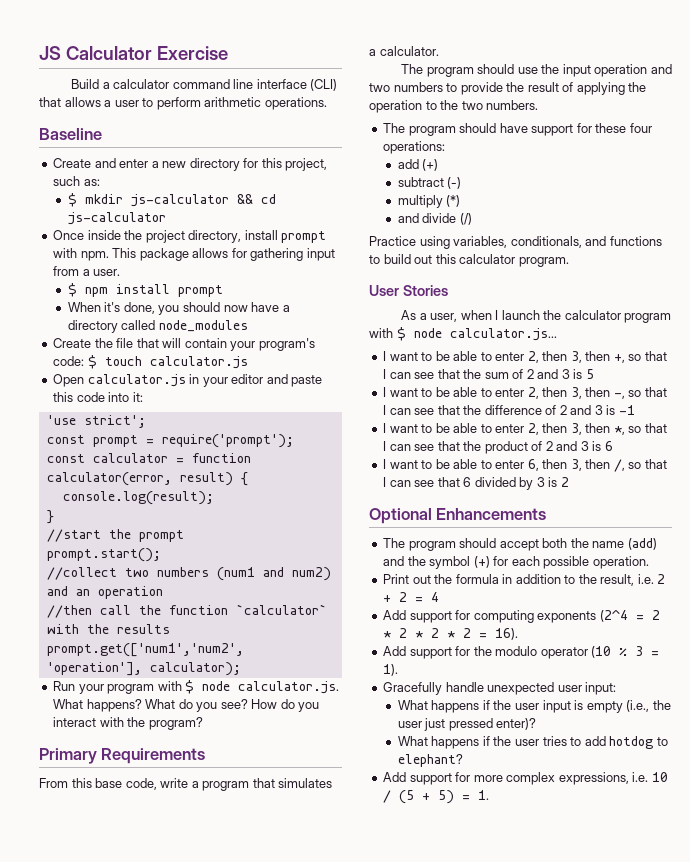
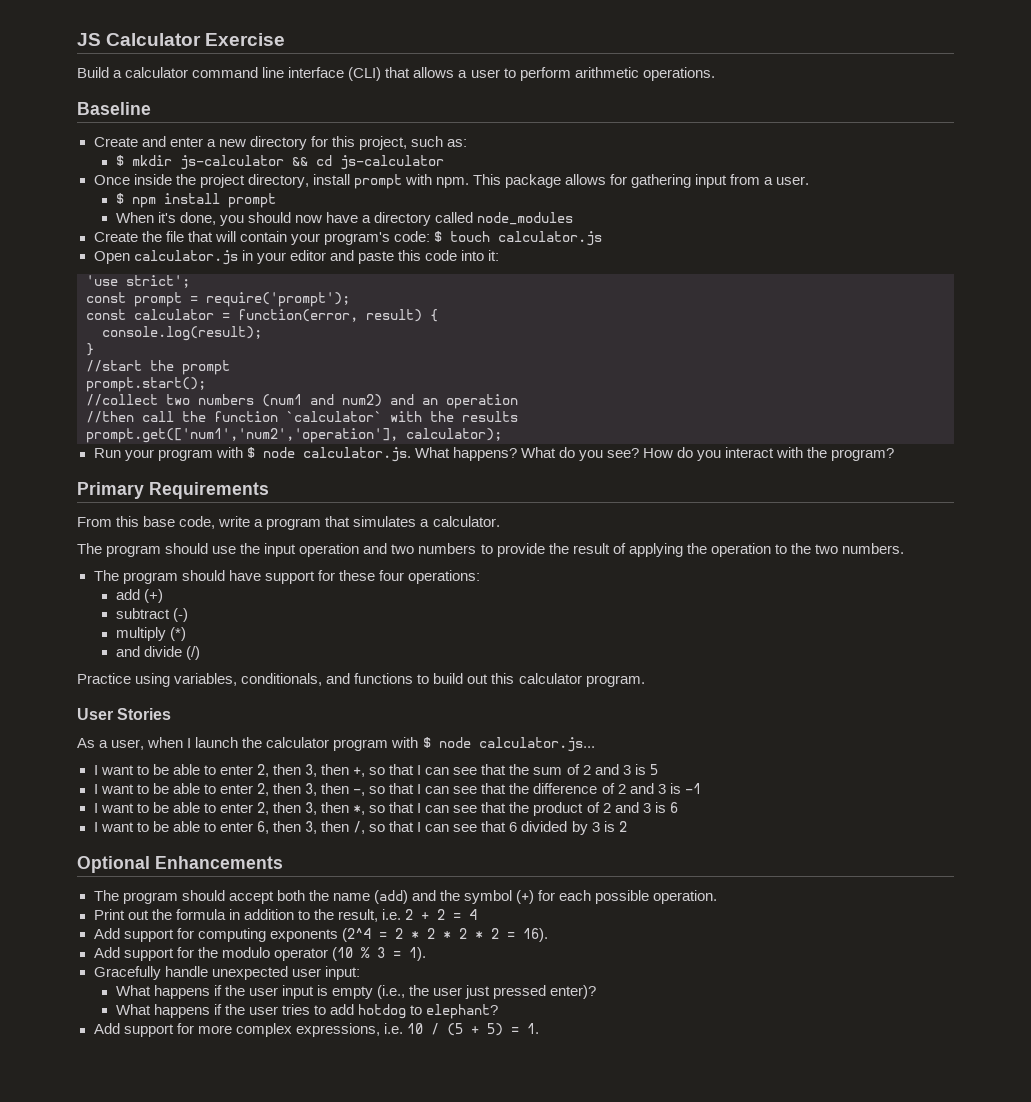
- const calculator = function calculator(error, result) {
+ const calculator = function(error, result) {

